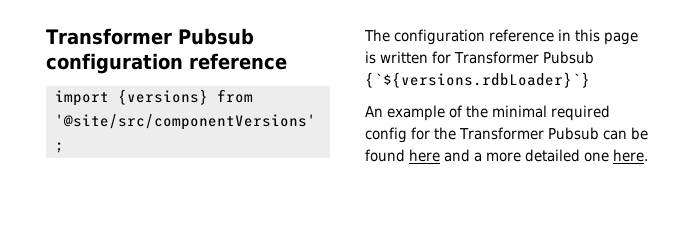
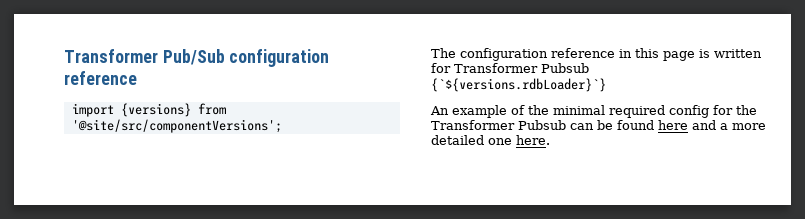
- Transformer Pubsub configuration reference
+ Transformer Pub/Sub configuration reference

